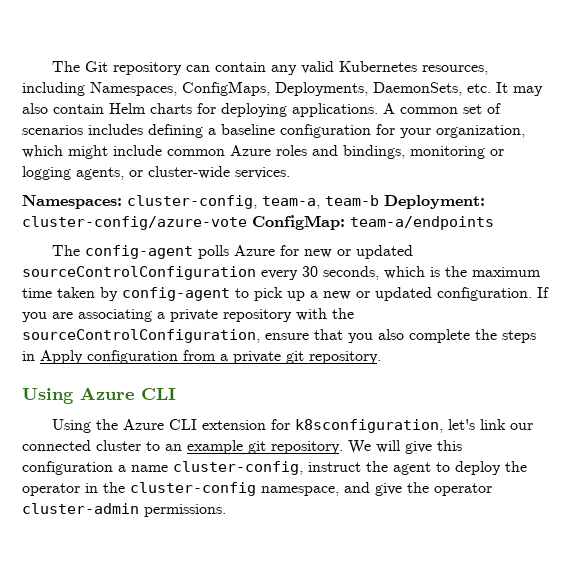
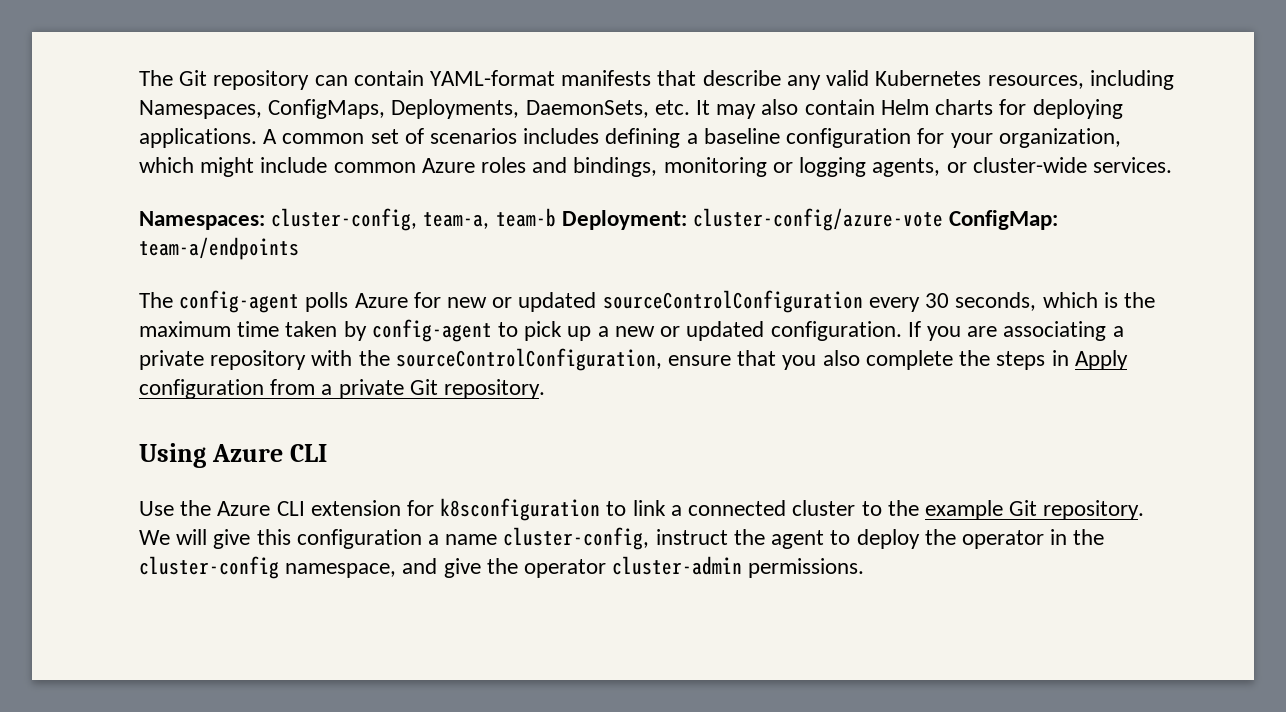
- The Git repository can contain any valid Kubernetes resources, including Namespaces, ConfigMaps, Deployments, DaemonSets, etc. It may also contain Helm charts for deploying applications.
+ The Git repository can contain YAML-format manifests that describe any valid Kubernetes resources, including Namespaces, ConfigMaps, Deployments, DaemonSets, etc. It may also contain Helm charts for deploying applications.
- If you are associating a private repository with the sourceControlConfiguration, ensure that you also complete the steps in Apply configuration from a private git repository.
+ If you are associating a private repository with the sourceControlConfiguration, ensure that you also complete the steps in Apply configuration from a private Git repository.
- Using the Azure CLI extension for k8sconfiguration, let's link our connected cluster to an example git repository.
+ Use the Azure CLI extension for k8sconfiguration to link a connected cluster to the example Git repository.

